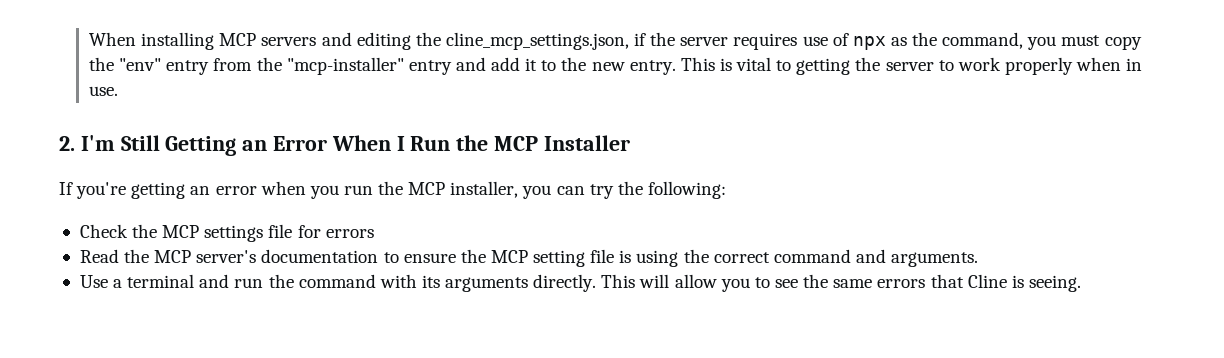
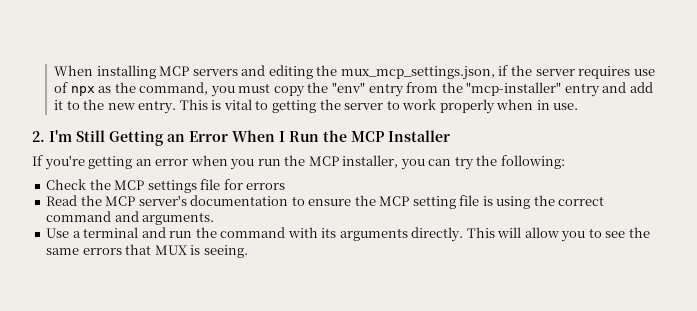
- When installing MCP servers and editing the cline_mcp_settings.json, if the server requires use of npx as the command, you must copy the "env" entry from the "mcp-installer" entry and add it to the new entry.
+ When installing MCP servers and editing the mux_mcp_settings.json, if the server requires use of npx as the command, you must copy the "env" entry from the "mcp-installer" entry and add it to the new entry.
- This will allow you to see the same errors that Cline is seeing.
+ This will allow you to see the same errors that MUX is seeing.

